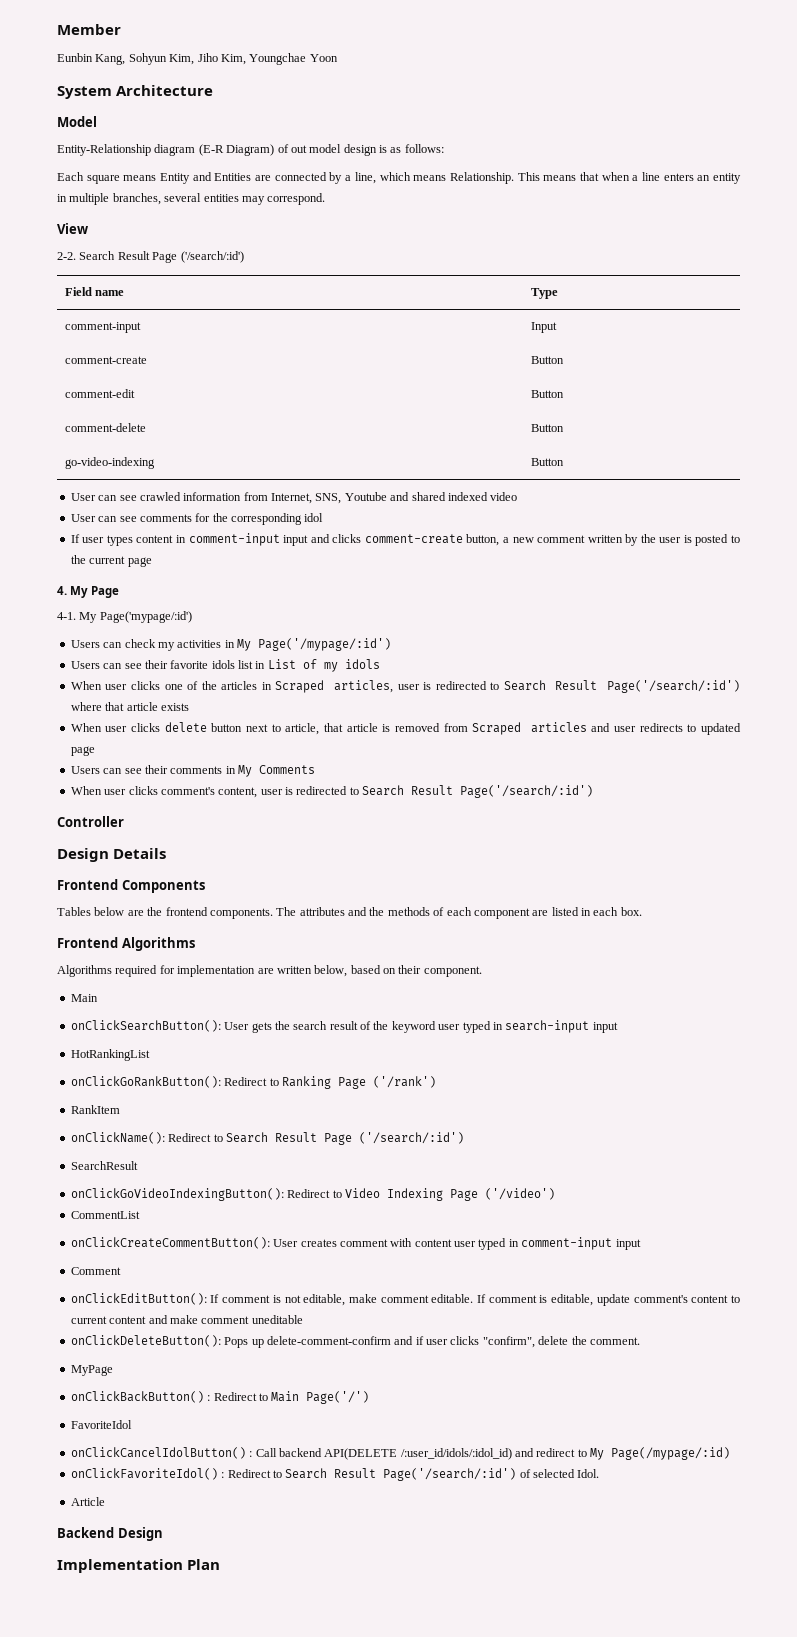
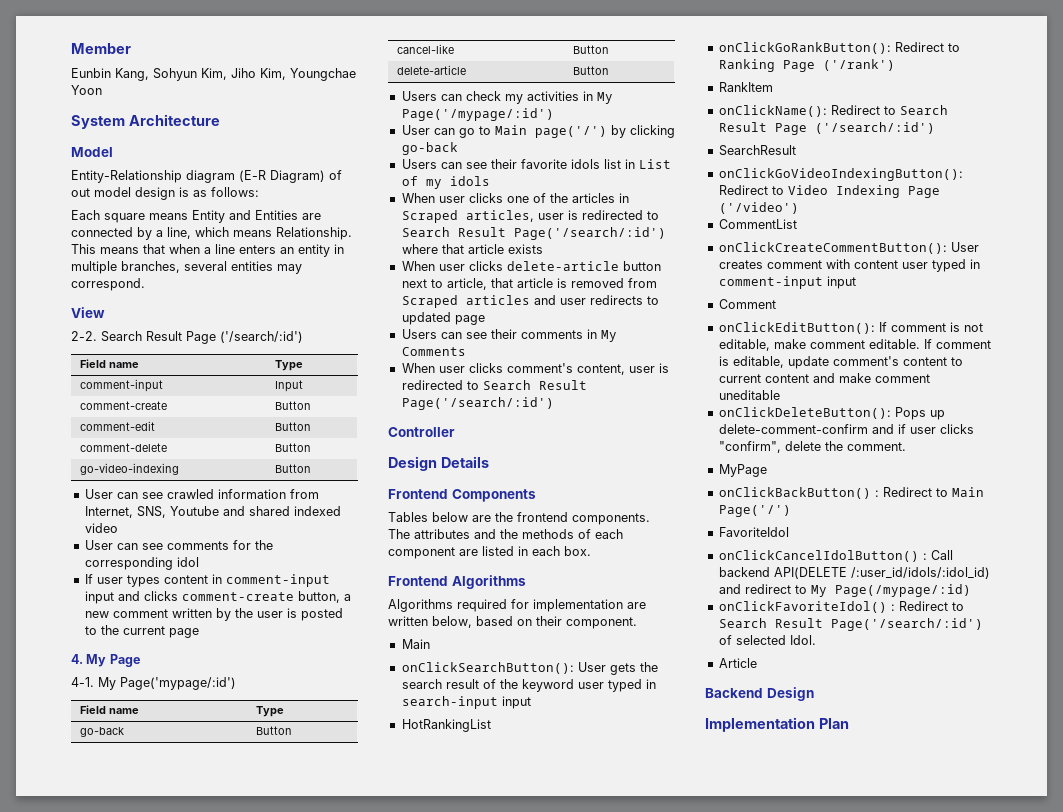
  My Page('mypage/:id')
+ Field name | Type
+ go-back | Button
+ cancel-like | Button
+ delete-article | Button
+ User can go to Main page('/') by clicking go-back
- When user clicks delete button next to article, that article is removed from Scraped articles and user redirects to updated page
+ When user clicks delete-article button next to article, that article is removed from Scraped articles and user redirects to updated page

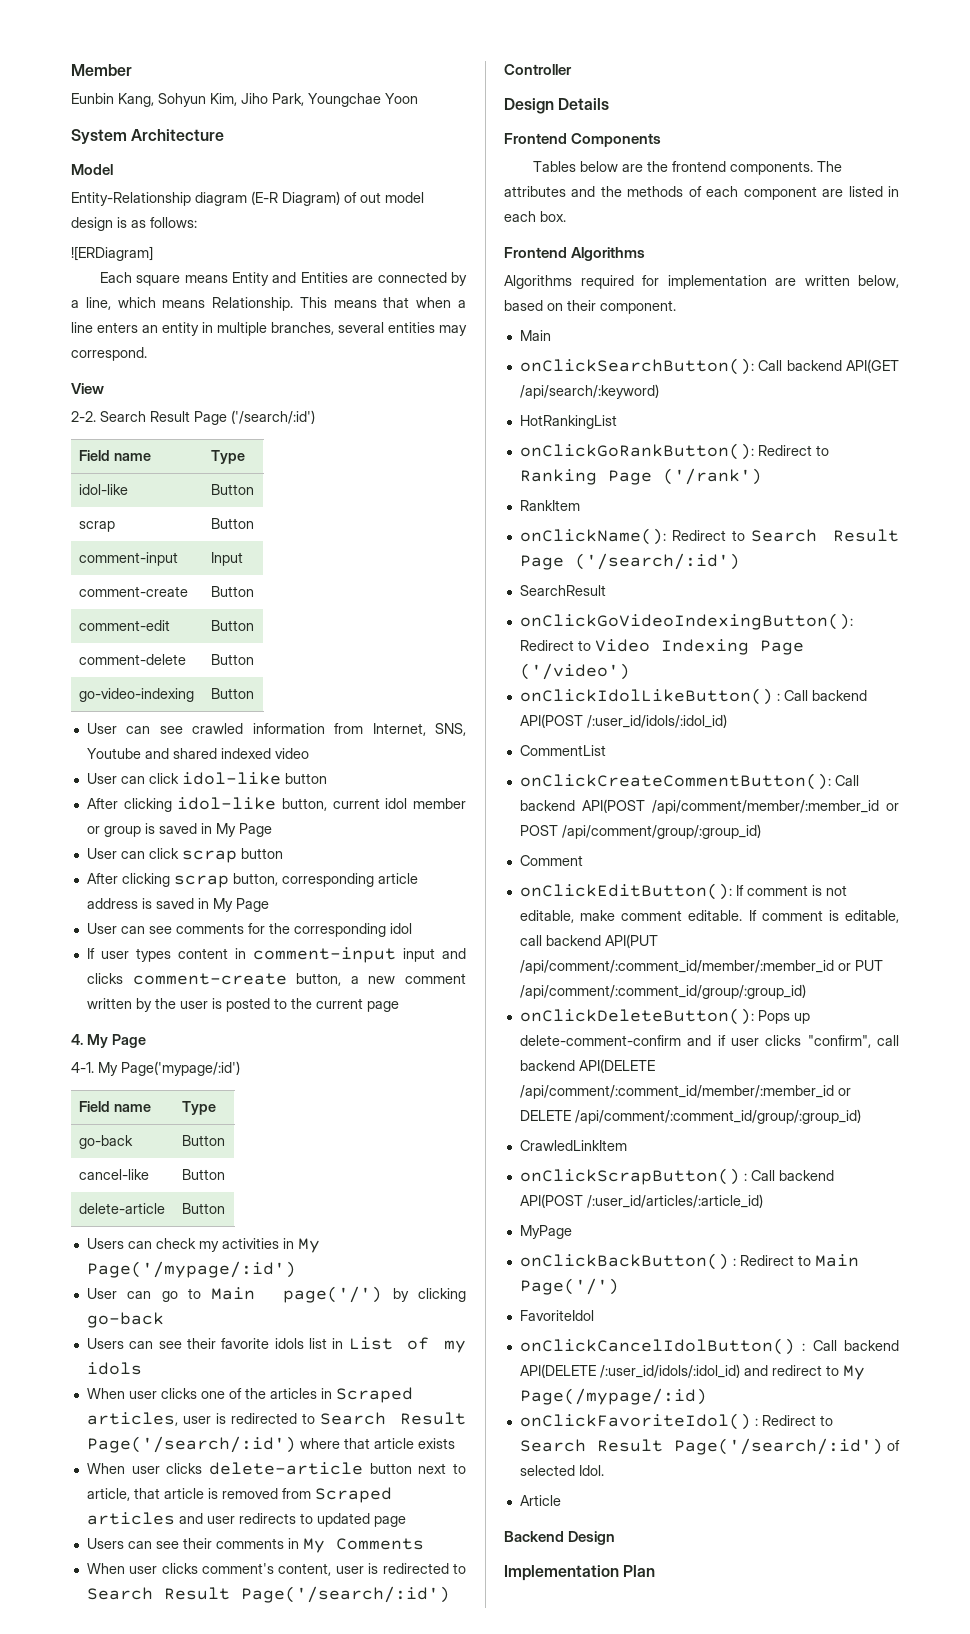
- Eunbin Kang, Sohyun Kim, Jiho Kim, Youngchae Yoon
+ Eunbin Kang, Sohyun Kim, Jiho Park, Youngchae Yoon
+ ![ERDiagram]
+ idol-like | Button
+ scrap | Button
+ User can click idol-like button
+ After clicking idol-like button, current idol member or group is saved in My Page
+ User can click scrap button
+ After clicking scrap button, corresponding article address is saved in My Page
- onClickSearchButton(): User gets the search result of the keyword user typed in search-input input
+ onClickSearchButton(): Call backend API(GET /api/search/:keyword)
+ onClickIdolLikeButton() : Call backend API(POST /:user_id/idols/:idol_id)
  CommentList
- onClickCreateCommentButton(): User creates comment with content user typed in comment-input input
+ onClickCreateCommentButton(): Call backend API(POST /api/comment/member/:member_id or POST /api/comment/group/:group_id)
- If comment is editable, update comment's content to current content and make comment uneditable
+ If comment is editable, call backend API(PUT /api/comment/:comment_id/member/:member_id or PUT /api/comment/:comment_id/group/:group_id)
- onClickDeleteButton(): Pops up delete-comment-confirm and if user clicks "confirm", delete the comment.
+ onClickDeleteButton(): Pops up delete-comment-confirm and if user clicks "confirm", call backend API(DELETE /api/comment/:comment_id/member/:member_id or DELETE /api/comment/:comment_id/group/:group_id)
+ CrawledLinkItem
+ onClickScrapButton() : Call backend API(POST /:user_id/articles/:article_id)

